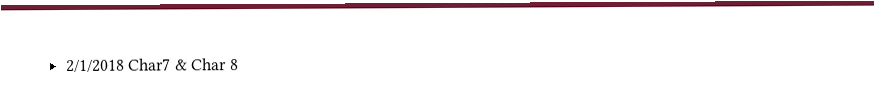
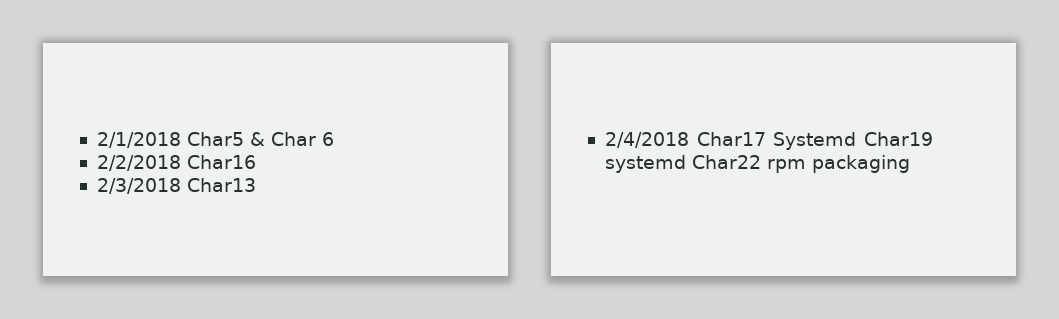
- 2/1/2018 Char7 & Char 8
+ 2/1/2018 Char5 & Char 6
+ 2/2/2018 Char16
+ 2/3/2018 Char13
+ 2/4/2018 Char17 Systemd Char19 systemd Char22 rpm packaging

